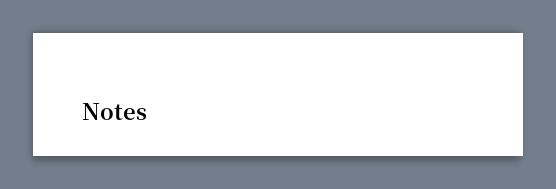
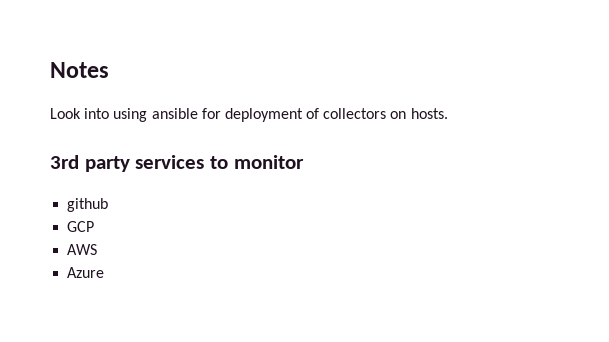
+ Look into using ansible for deployment of collectors on hosts.
+ 3rd party services to monitor
+ github
+ GCP
+ AWS
+ Azure

